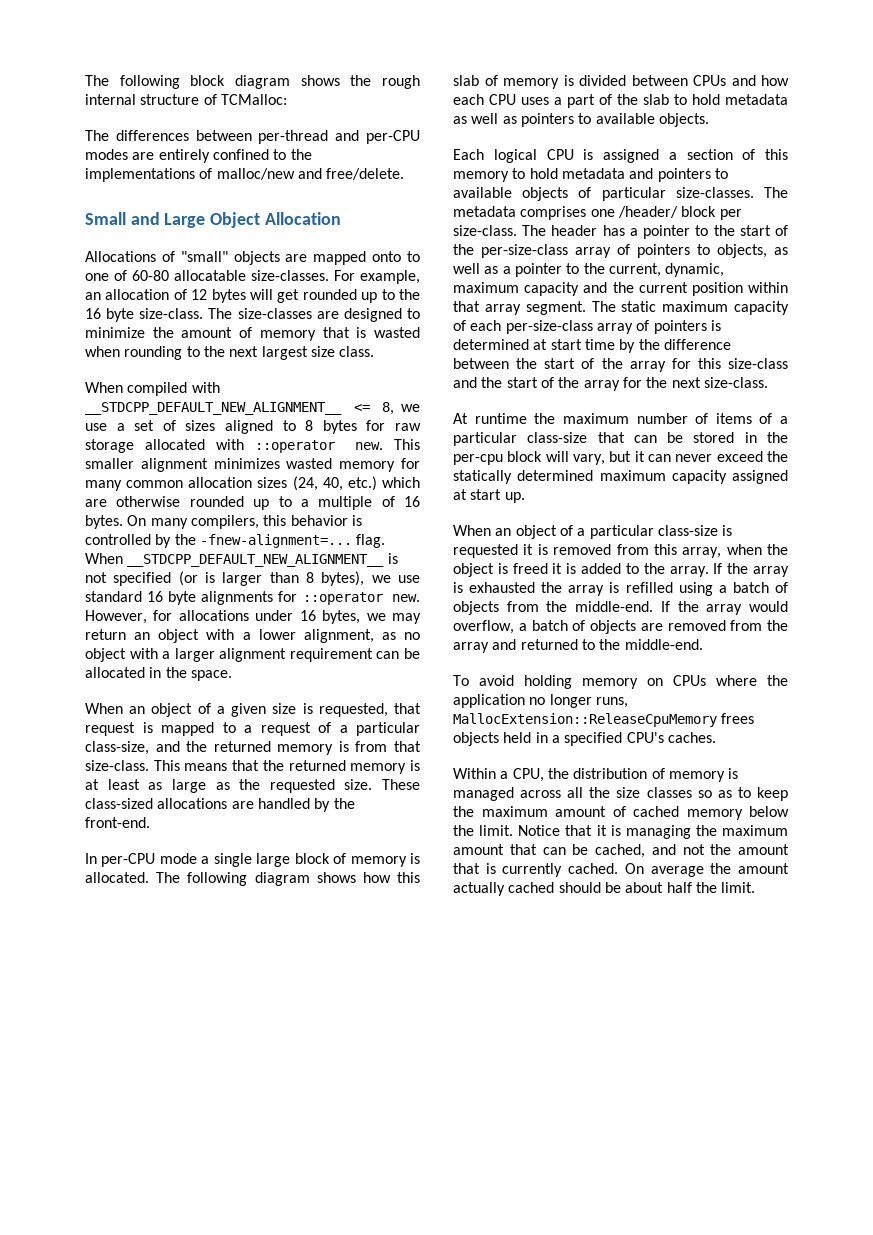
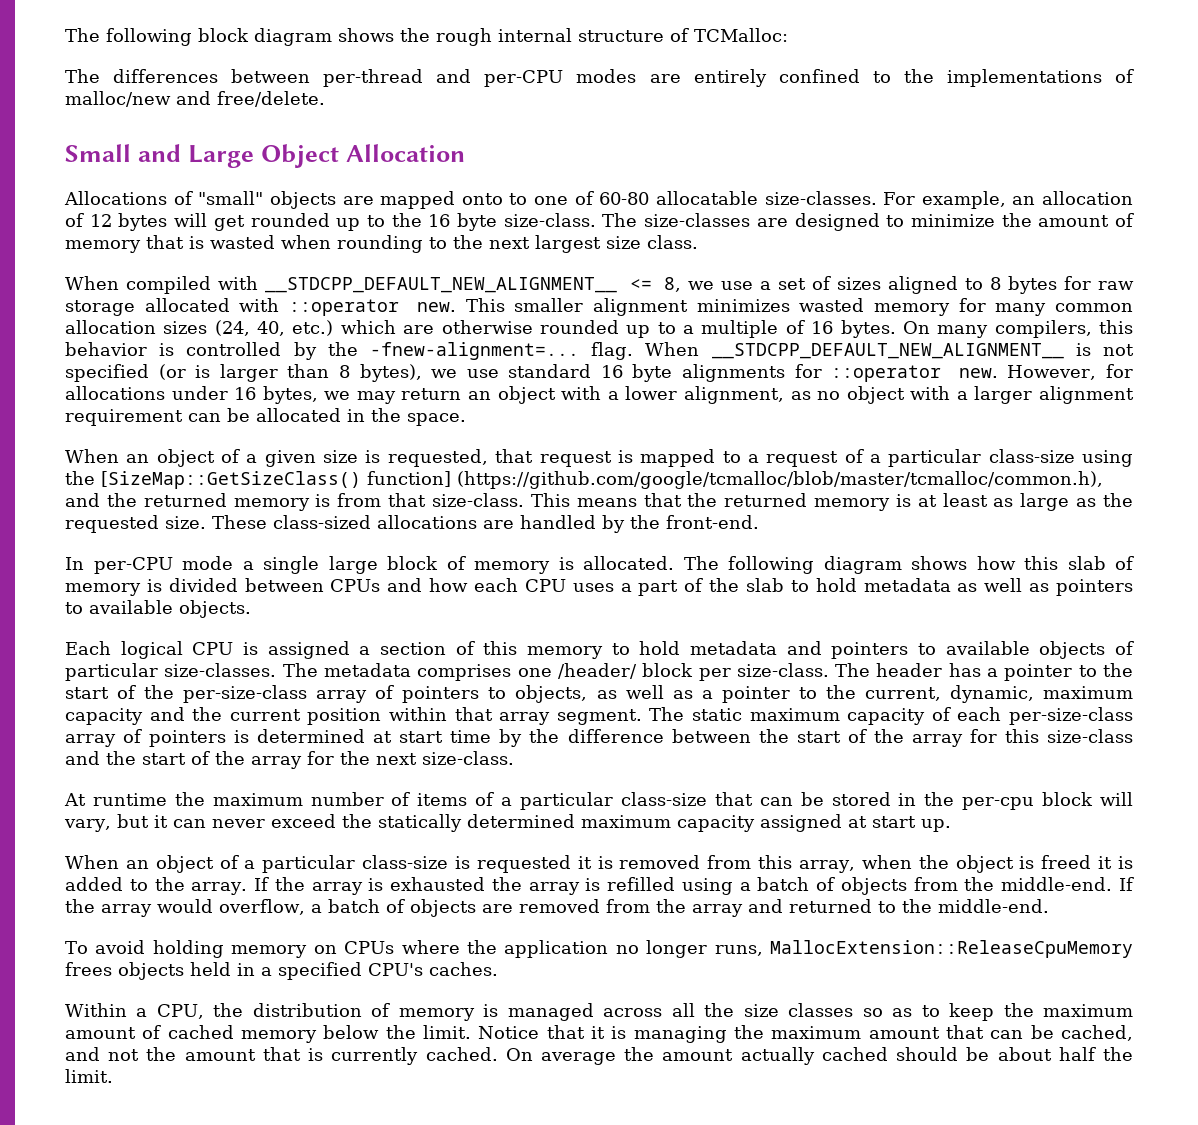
- When an object of a given size is requested, that request is mapped to a request of a particular class-size, and the returned memory is from that size-class.
+ When an object of a given size is requested, that request is mapped to a request of a particular class-size using the [SizeMap::GetSizeClass() function] (https://github.com/google/tcmalloc/blob/master/tcmalloc/common.h), and the returned memory is from that size-class.

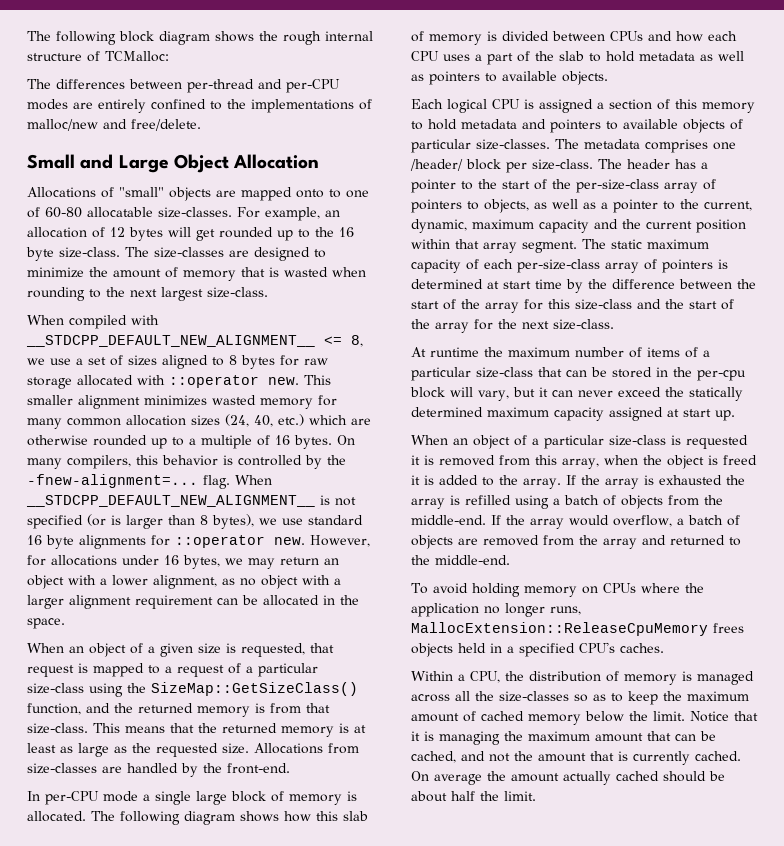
- The size-classes are designed to minimize the amount of memory that is wasted when rounding to the next largest size class.
+ The size-classes are designed to minimize the amount of memory that is wasted when rounding to the next largest size-class.
- When an object of a given size is requested, that request is mapped to a request of a particular class-size using the [SizeMap::GetSizeClass() function] (https://github.com/google/tcmalloc/blob/master/tcmalloc/common.h), and the returned memory is from that size-class.
+ When an object of a given size is requested, that request is mapped to a request of a particular size-class using the SizeMap::GetSizeClass() function, and the returned memory is from that size-class.
- These class-sized allocations are handled by the front-end.
+ Allocations from size-classes are handled by the front-end.
- At runtime the maximum number of items of a particular class-size that can be stored in the per-cpu block will vary, but it can never exceed the statically determined maximum capacity assigned at start up.
+ At runtime the maximum number of items of a particular size-class that can be stored in the per-cpu block will vary, but it can never exceed the statically determined maximum capacity assigned at start up.
- When an object of a particular class-size is requested it is removed from this array, when the object is freed it is added to the array.
+ When an object of a particular size-class is requested it is removed from this array, when the object is freed it is added to the array.
- Within a CPU, the distribution of memory is managed across all the size classes so as to keep the maximum amount of cached memory below the limit.
+ Within a CPU, the distribution of memory is managed across all the size-classes so as to keep the maximum amount of cached memory below the limit.

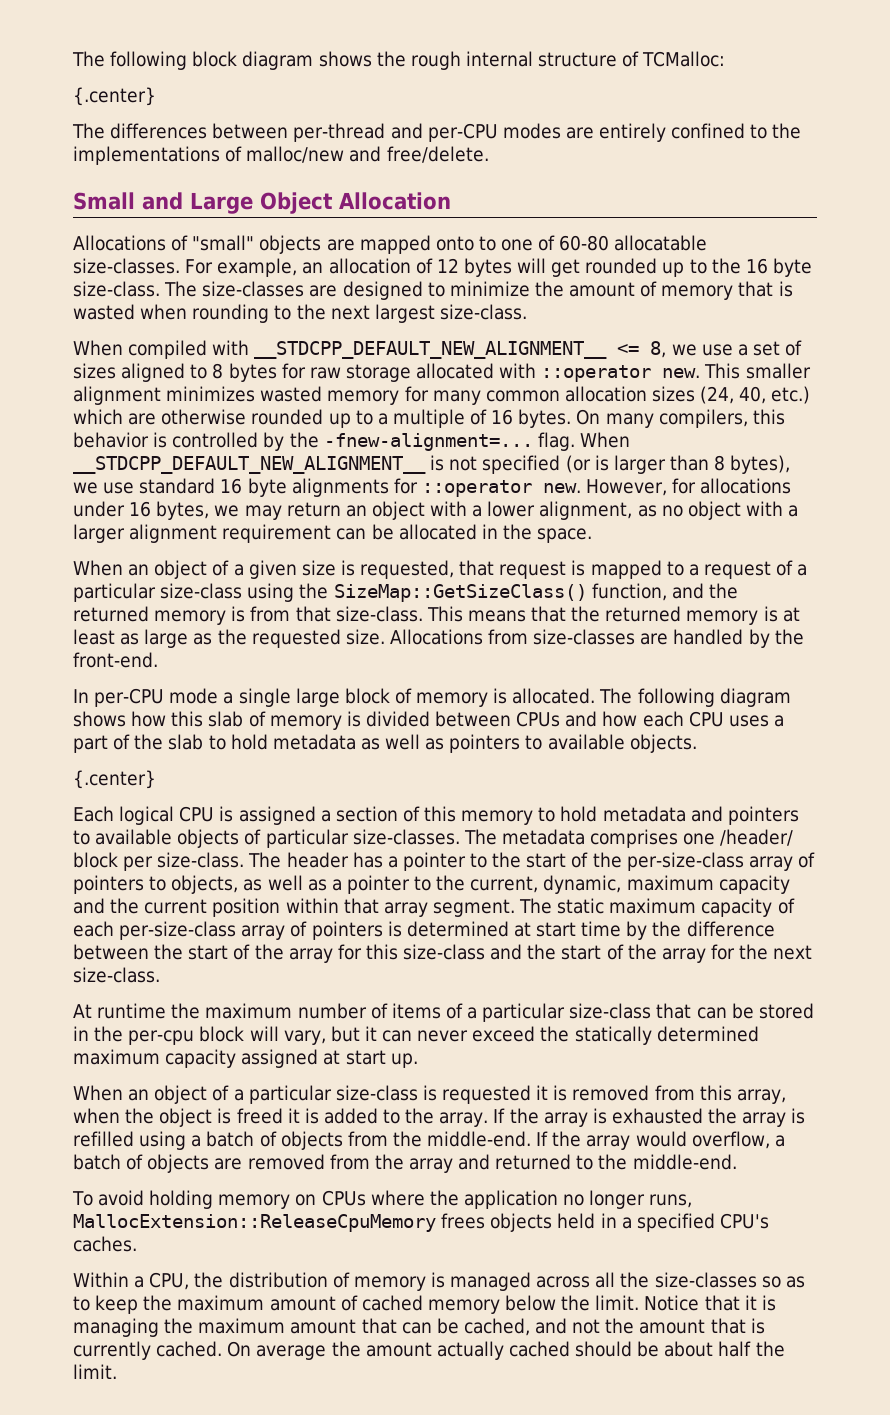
  The following block diagram shows the rough internal structure of TCMalloc:
+ {.center}
  The following diagram shows how this slab of memory is divided between CPUs and how each CPU uses a part of the slab to hold metadata as well as pointers to available objects.
+ {.center}

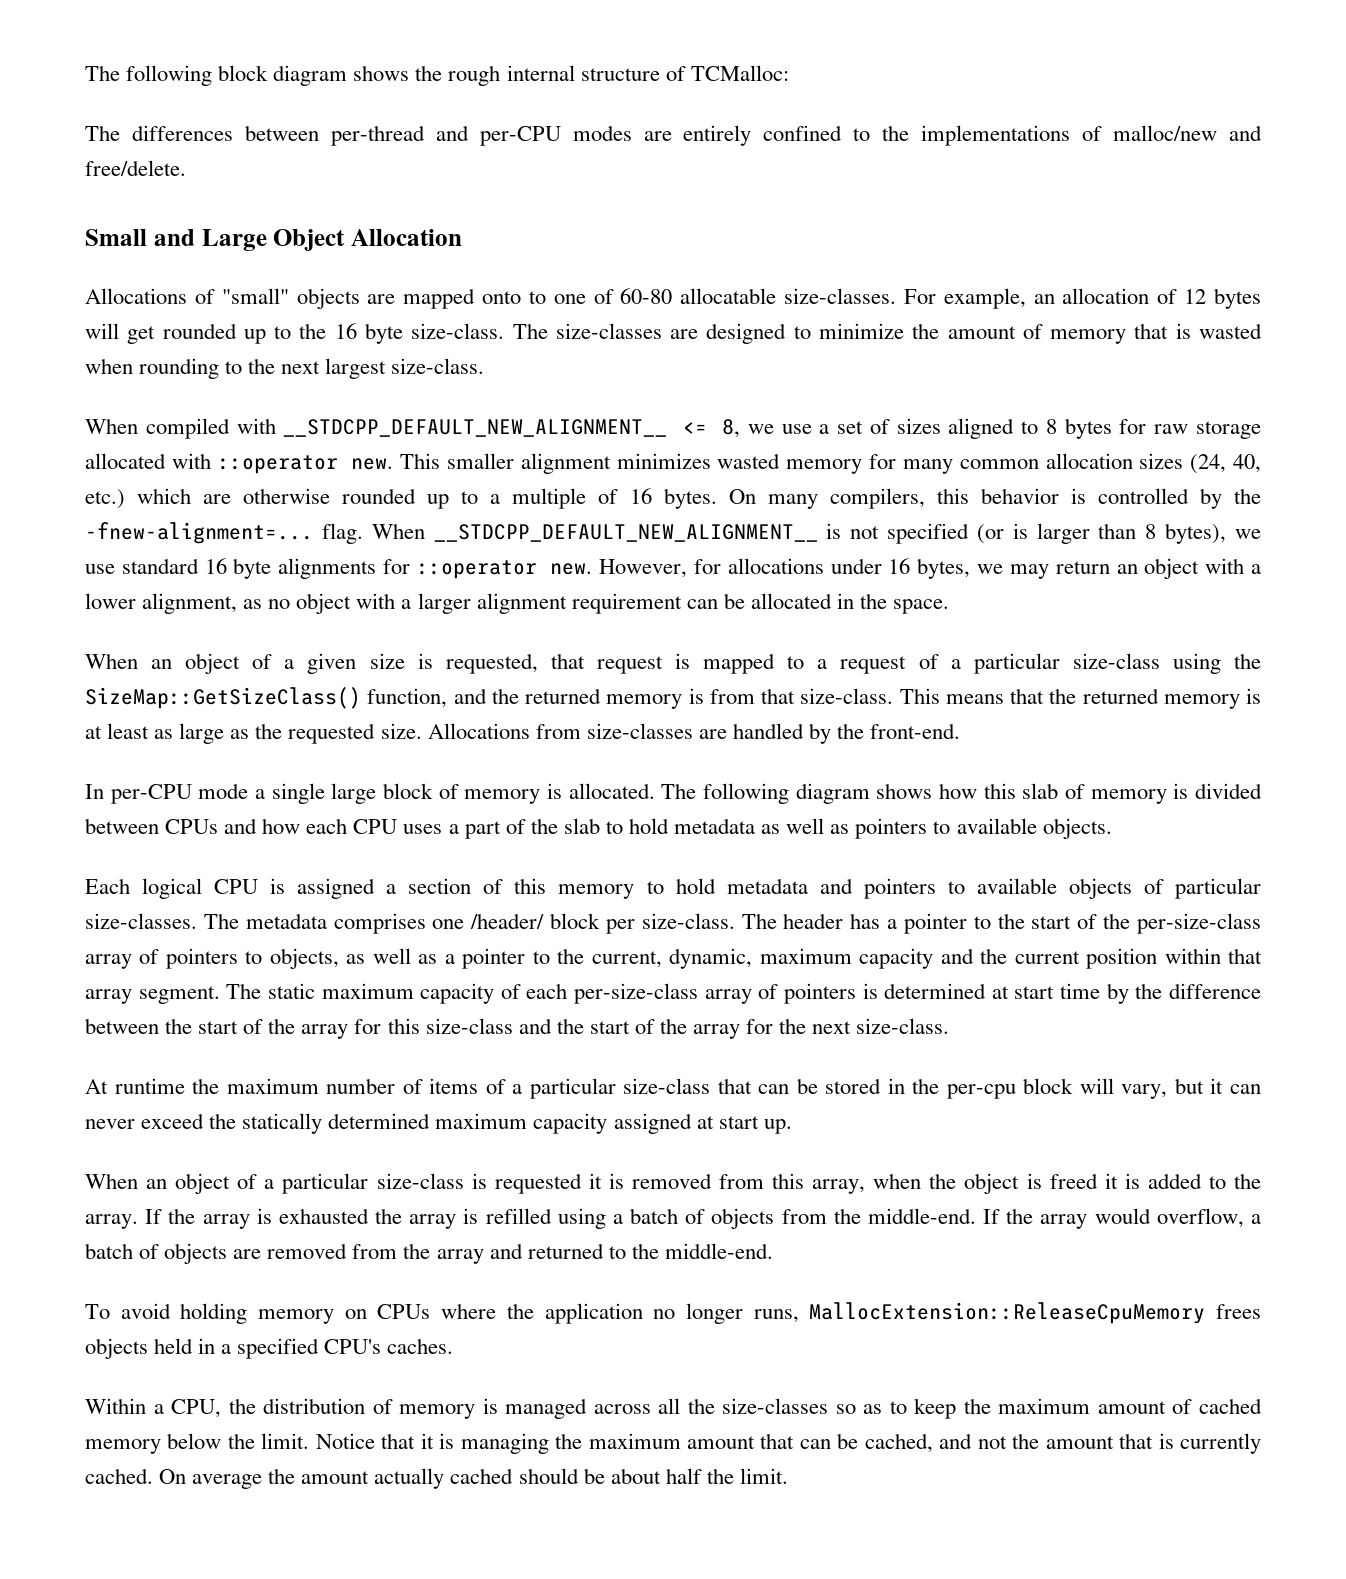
  The following block diagram shows the rough internal structure of TCMalloc:
- {.center}
  The following diagram shows how this slab of memory is divided between CPUs and how each CPU uses a part of the slab to hold metadata as well as pointers to available objects.
- {.center}

